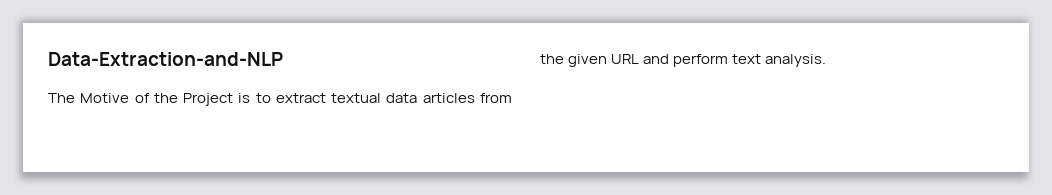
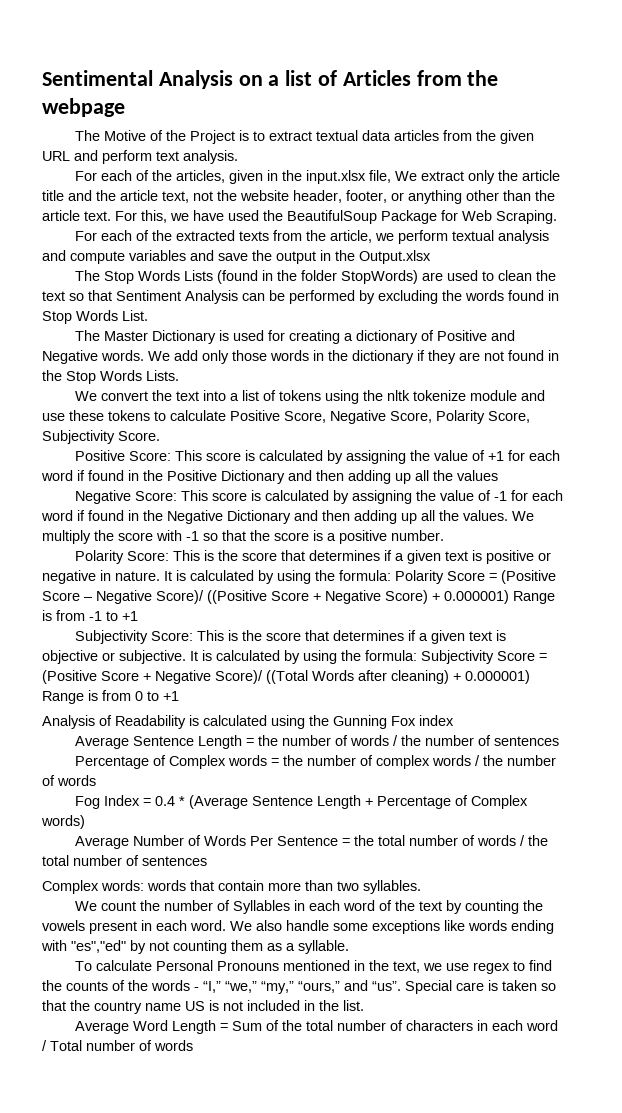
- Data-Extraction-and-NLP
+ Sentimental Analysis on a list of Articles from the webpage
+ For each of the articles, given in the input.xlsx file, We extract only the article title and the article text, not the website header, footer, or anything other than the article text. For this, we have used the BeautifulSoup Package for Web Scraping.
+ For each of the extracted texts from the article, we perform textual analysis and compute variables and save the output in the Output.xlsx
+ The Stop Words Lists (found in the folder StopWords) are used to clean the text so that Sentiment Analysis can be performed by excluding the words found in Stop Words List.
+ The Master Dictionary is used for creating a dictionary of Positive and Negative words. We add only those words in the dictionary if they are not found in the Stop Words Lists.
+ We convert the text into a list of tokens using the nltk tokenize module and use these tokens to calculate Positive Score, Negative Score, Polarity Score, Subjectivity Score.
+ Positive Score: This score is calculated by assigning the value of +1 for each word if found in the Positive Dictionary and then adding up all the values
+ Negative Score: This score is calculated by assigning the value of -1 for each word if found in the Negative Dictionary and then adding up all the values. We multiply the score with -1 so that the score is a positive number.
+ Polarity Score: This is the score that determines if a given text is positive or negative in nature. It is calculated by using the formula: Polarity Score = (Positive Score – Negative Score)/ ((Positive Score + Negative Score) + 0.000001) Range is from -1 to +1
+ Subjectivity Score: This is the score that determines if a given text is objective or subjective. It is calculated by using the formula: Subjectivity Score = (Positive Score + Negative Score)/ ((Total Words after cleaning) + 0.000001) Range is from 0 to +1
+ Analysis of Readability is calculated using the Gunning Fox index
+ Average Sentence Length = the number of words / the number of sentences
+ Percentage of Complex words = the number of complex words / the number of words
+ Fog Index = 0.4 * (Average Sentence Length + Percentage of Complex words)
+ Average Number of Words Per Sentence = the total number of words / the total number of sentences
+ Complex words: words that contain more than two syllables.
+ We count the number of Syllables in each word of the text by counting the vowels present in each word. We also handle some exceptions like words ending with "es","ed" by not counting them as a syllable.
+ To calculate Personal Pronouns mentioned in the text, we use regex to find the counts of the words - “I,” “we,” “my,” “ours,” and “us”. Special care is taken so that the country name US is not included in the list.
+ Average Word Length = Sum of the total number of characters in each word / Total number of words

